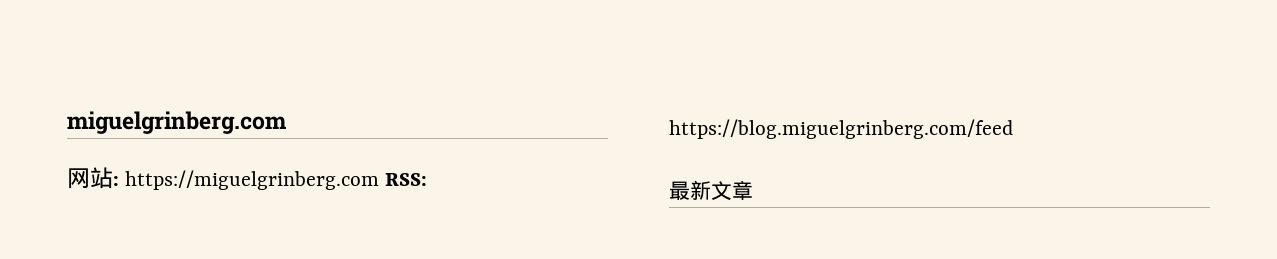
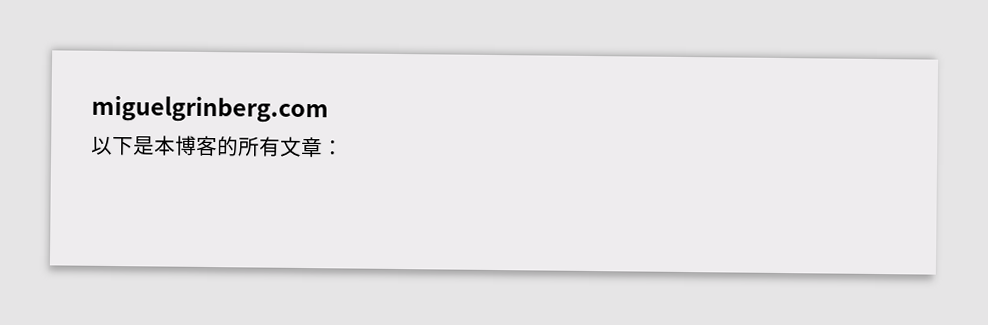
- 网站: https://miguelgrinberg.com RSS: https://blog.miguelgrinberg.com/feed
- 最新文章
+ 以下是本博客的所有文章：

